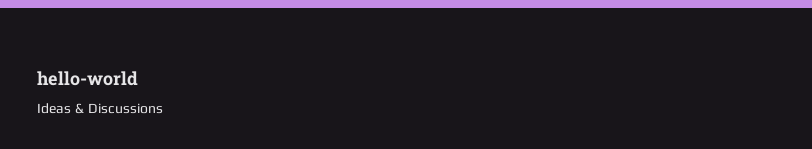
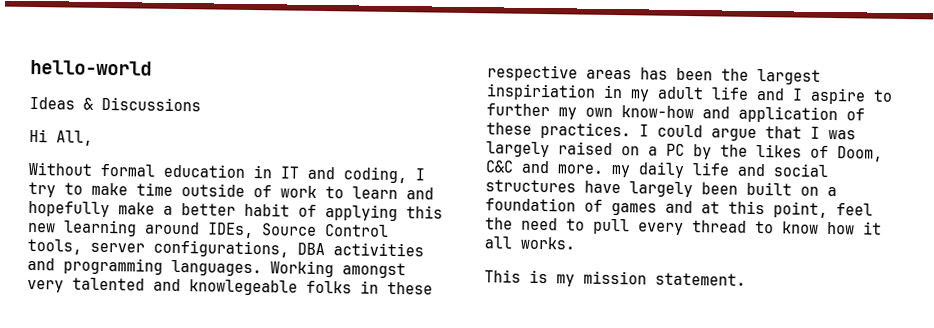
+ Hi All,
+ Without formal education in IT and coding, I try to make time outside of work to learn and hopefully make a better habit of applying this new learning around IDEs, Source Control tools, server configurations, DBA activities and programming languages. Working amongst very talented and knowlegeable folks in these respective areas has been the largest inspiriation in my adult life and I aspire to further my own know-how and application of these practices. I could argue that I was largely raised on a PC by the likes of Doom, C&C and more. my daily life and social structures have largely been built on a foundation of games and at this point, feel the need to pull every thread to know how it all works.
+ This is my mission statement.

